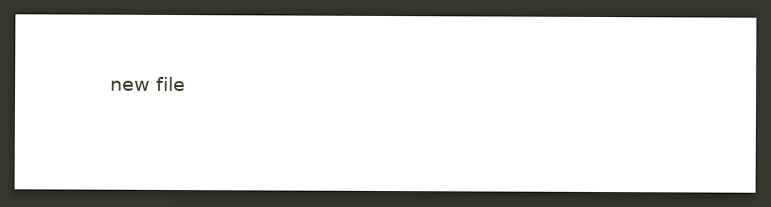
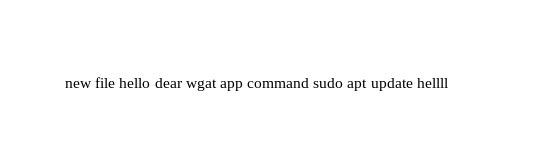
- new file
+ new file hello dear wgat app command sudo apt update hellll

